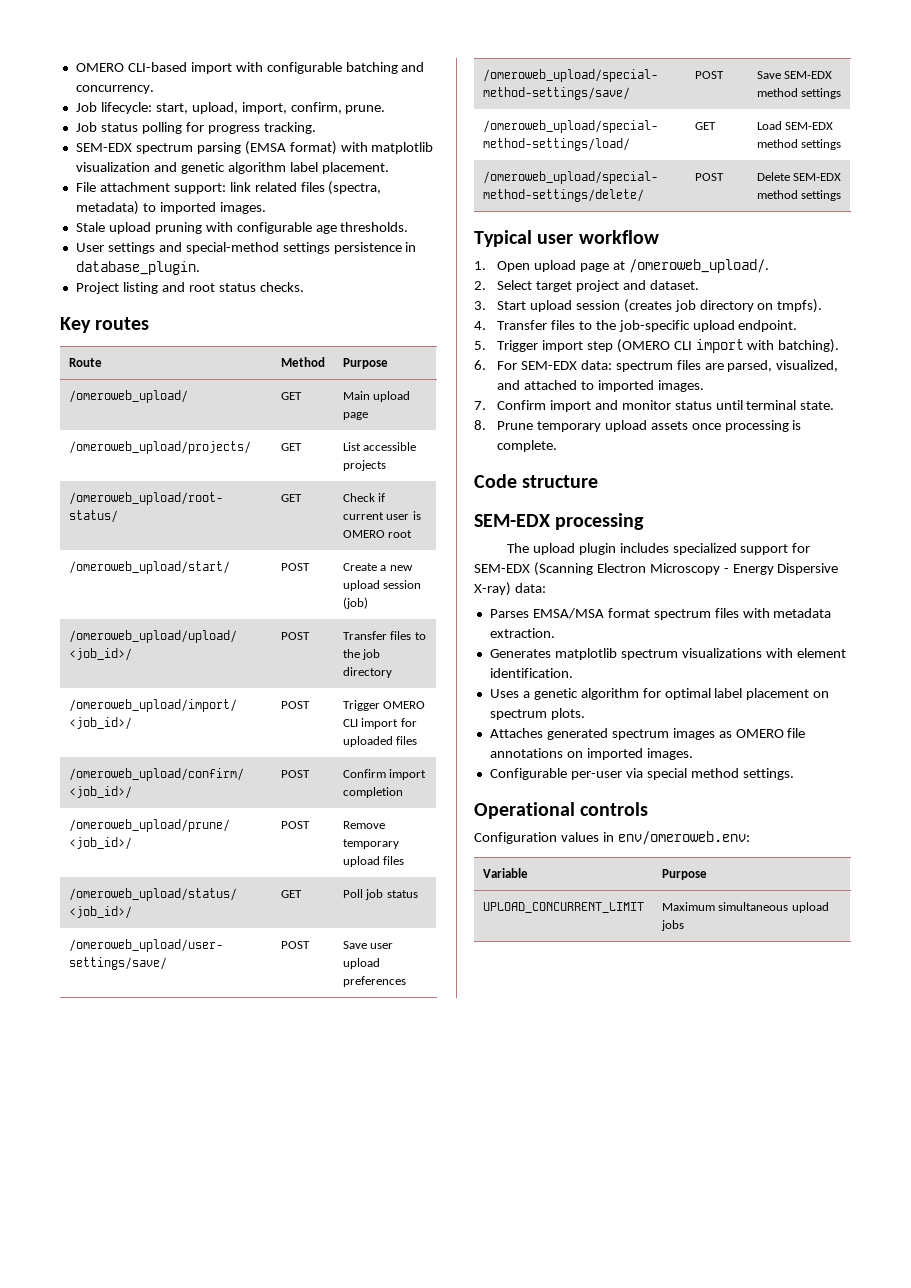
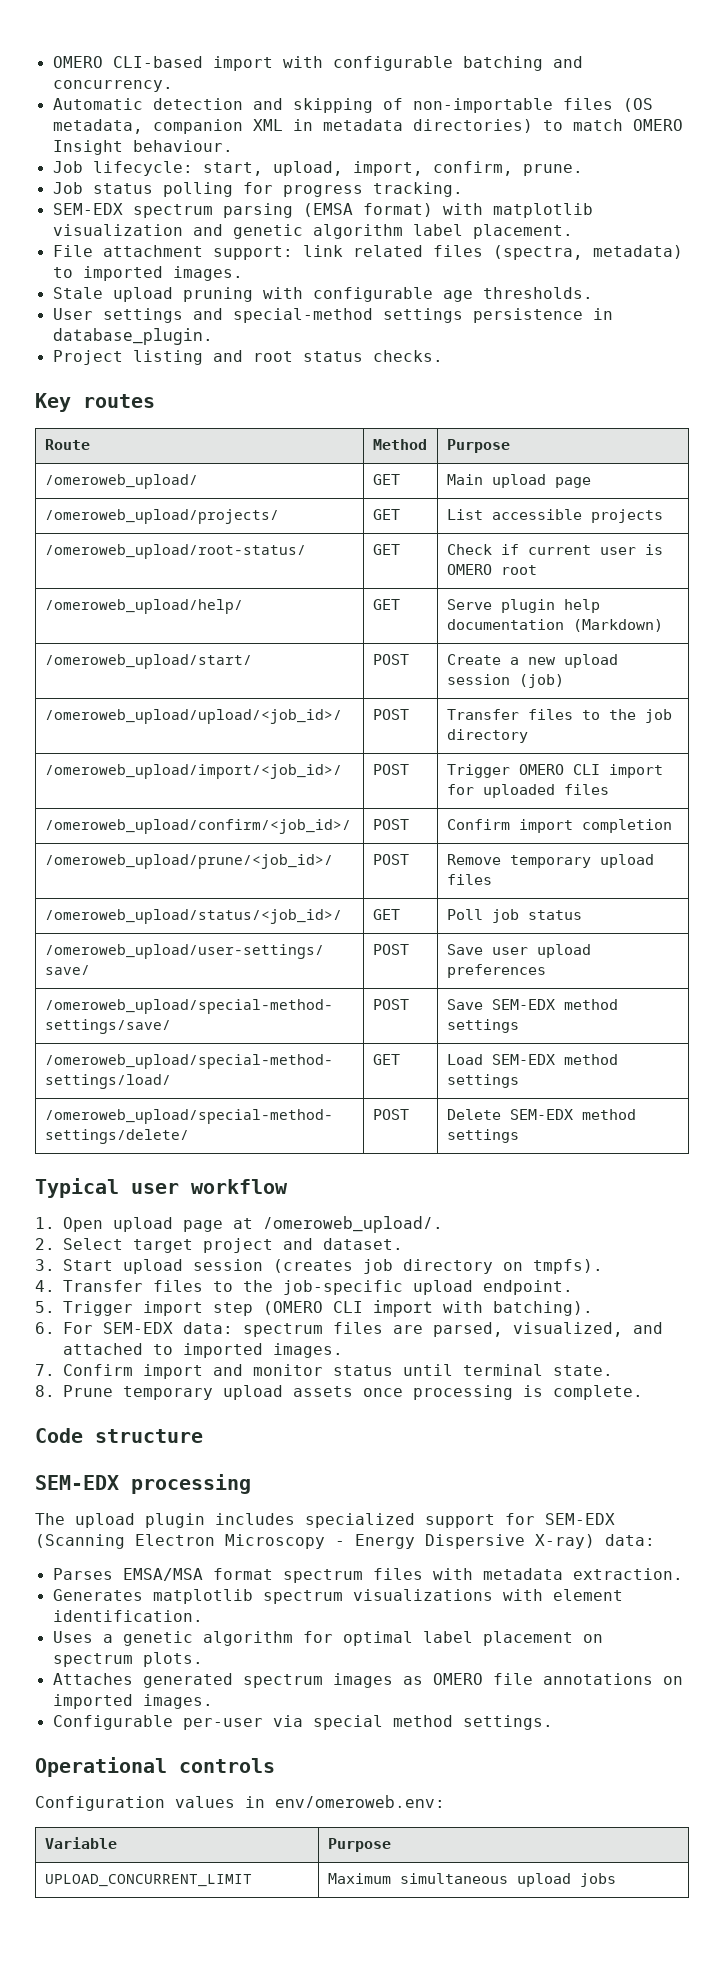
+ Automatic detection and skipping of non-importable files (OS metadata, companion XML in metadata directories) to match OMERO Insight behaviour.
+ /omeroweb_upload/help/ | GET | Serve plugin help documentation (Markdown)

